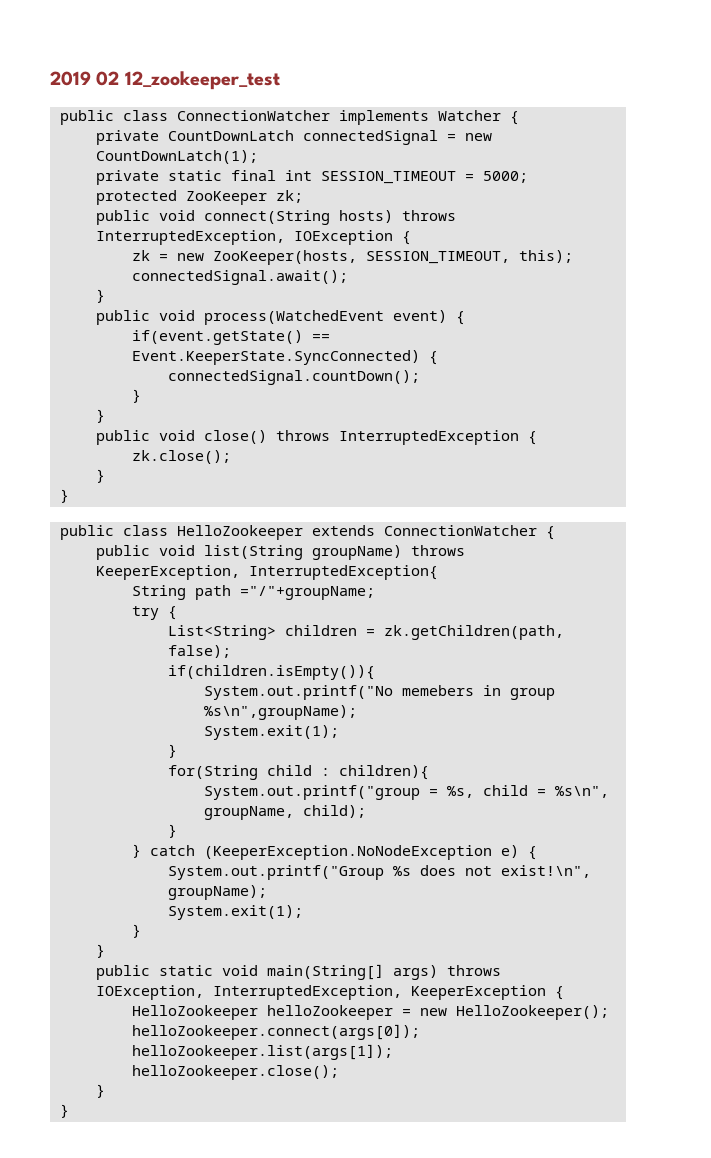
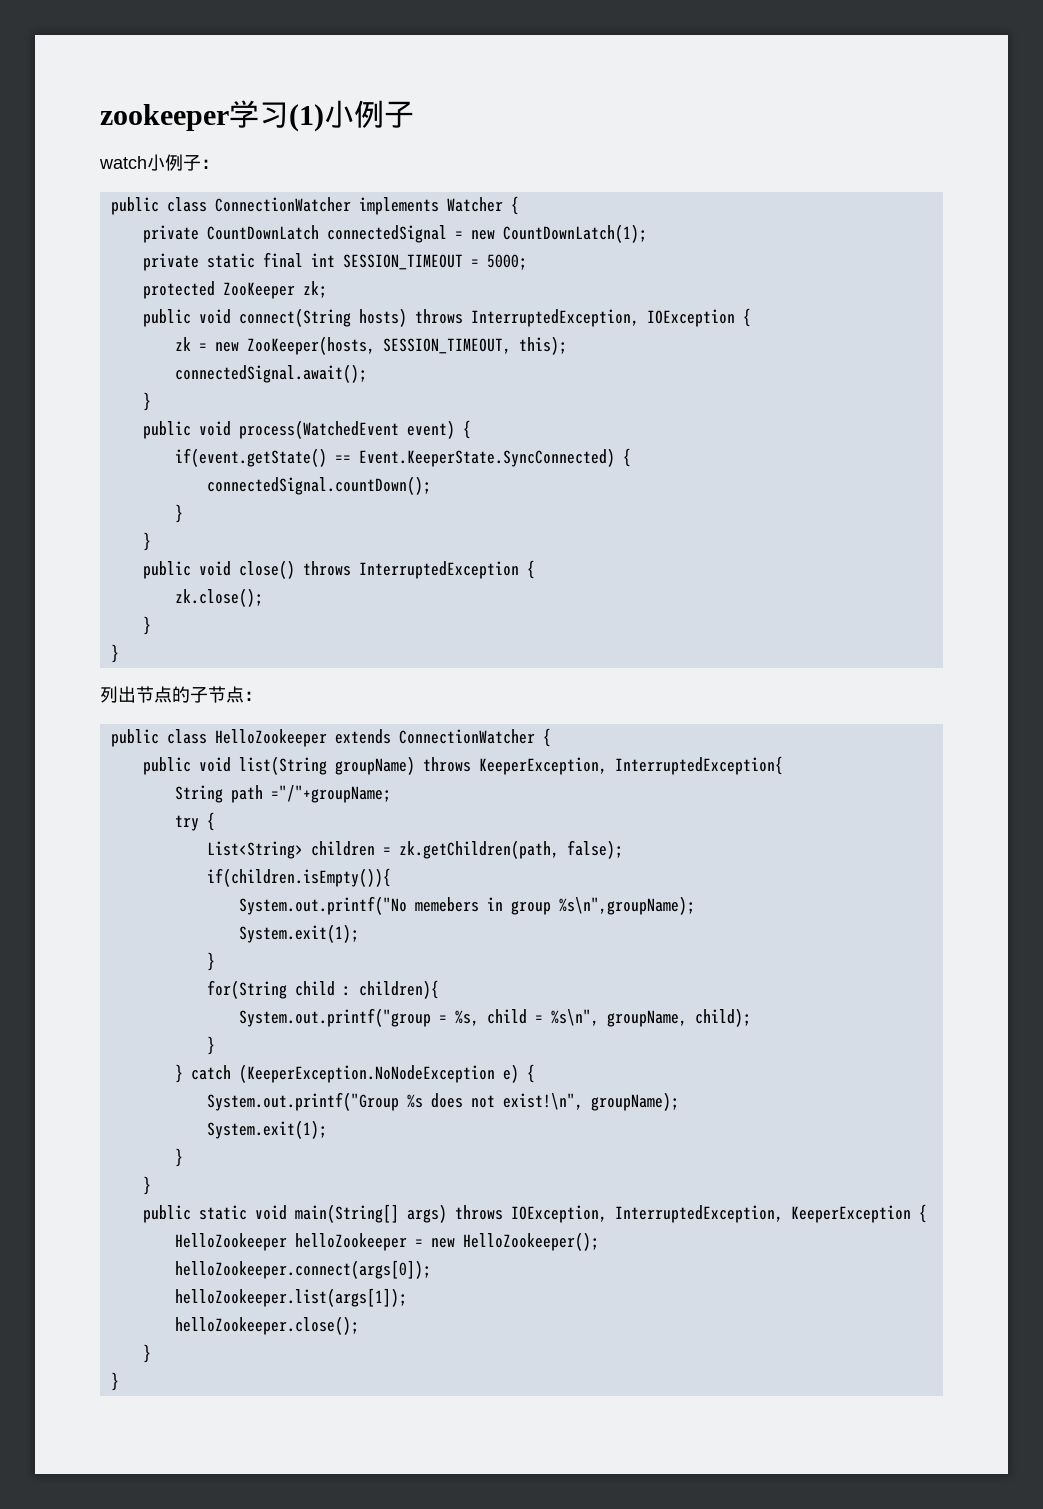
- 2019 02 12_zookeeper_test
+ zookeeper学习(1)小例子
+ watch小例子：
+ 列出节点的子节点：

